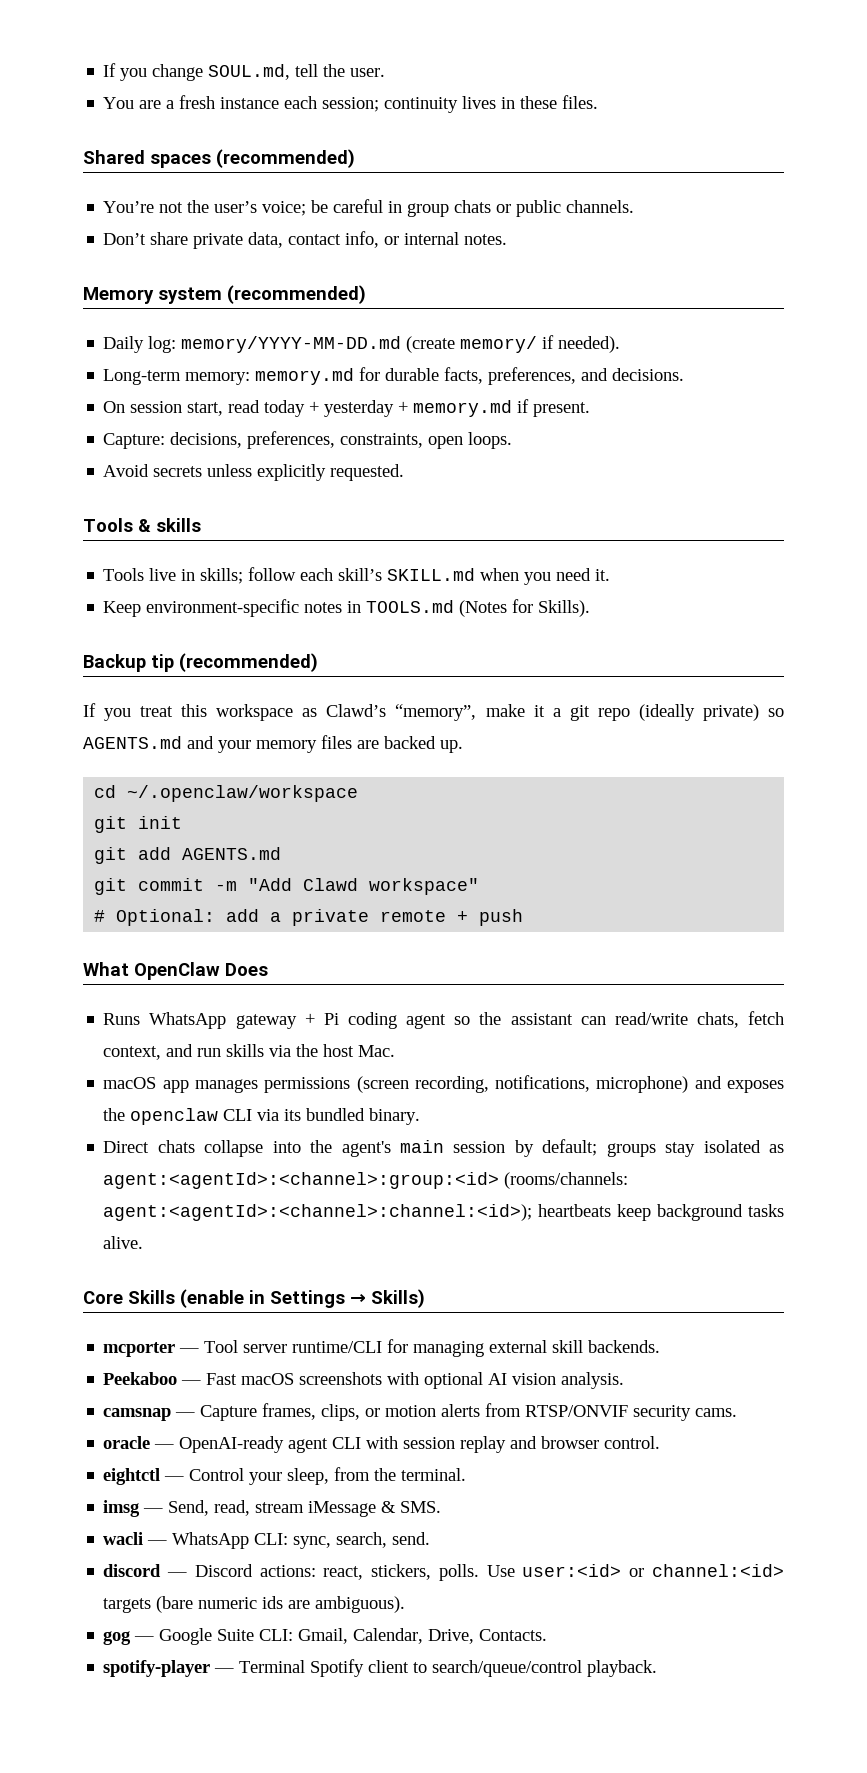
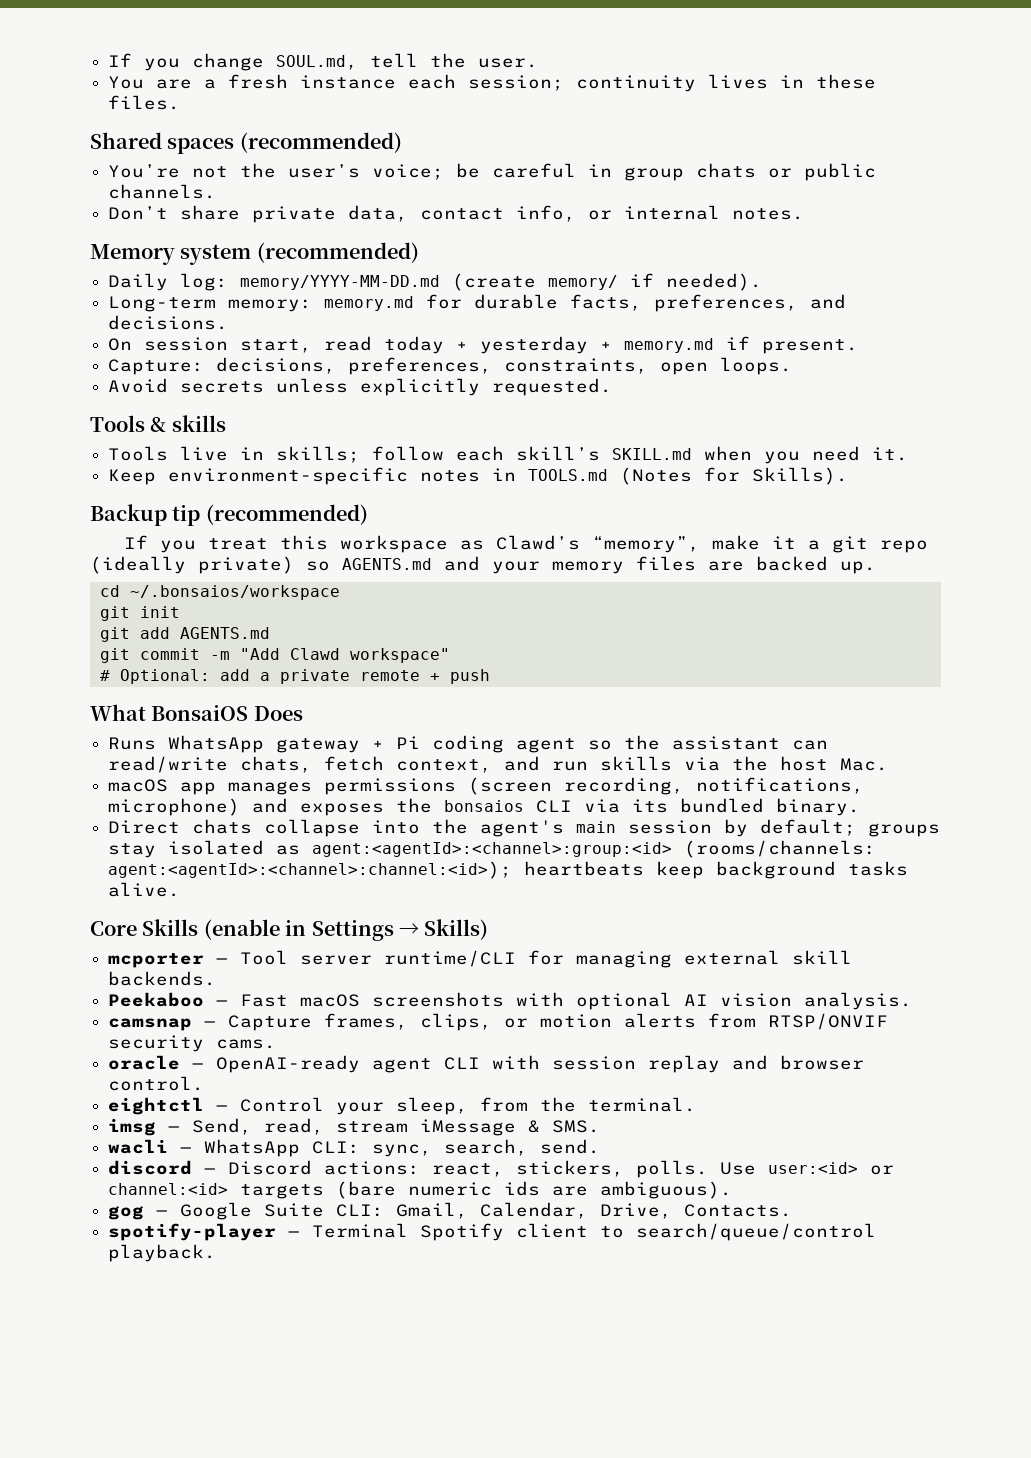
- cd ~/.openclaw/workspace
+ cd ~/.bonsaios/workspace
- What OpenClaw Does
+ What BonsaiOS Does
- macOS app manages permissions (screen recording, notifications, microphone) and exposes the openclaw CLI via its bundled binary.
+ macOS app manages permissions (screen recording, notifications, microphone) and exposes the bonsaios CLI via its bundled binary.

